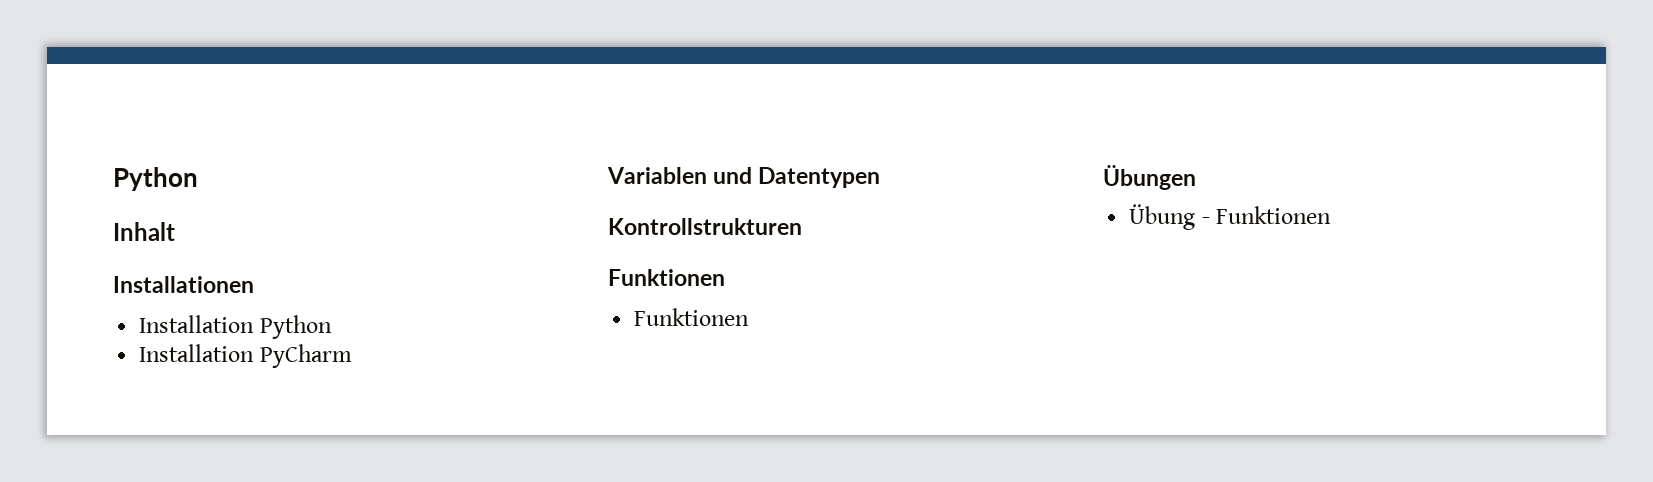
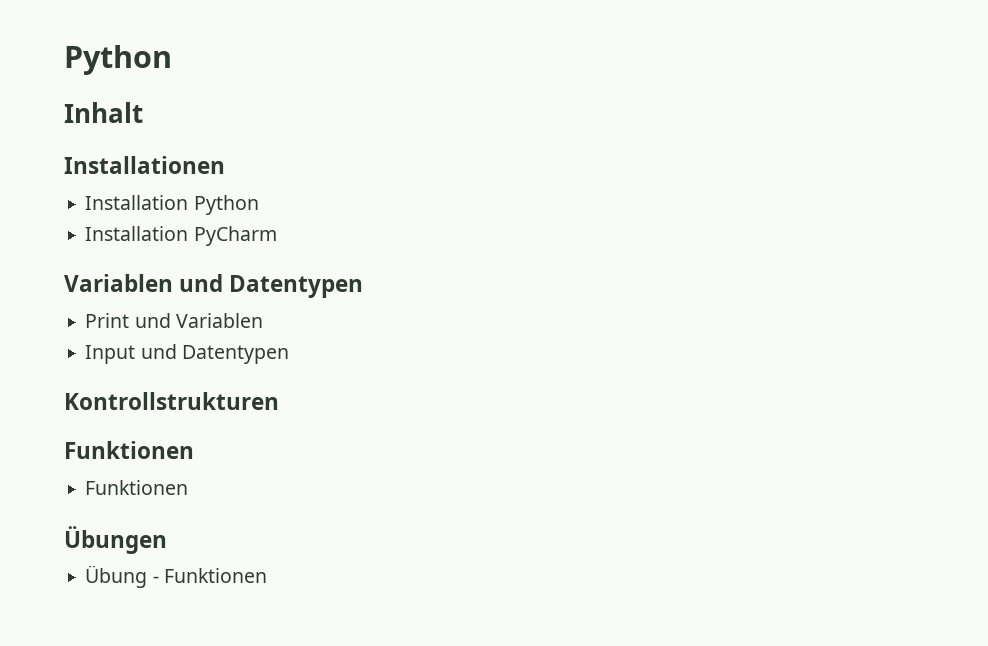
+ Print und Variablen
+ Input und Datentypen

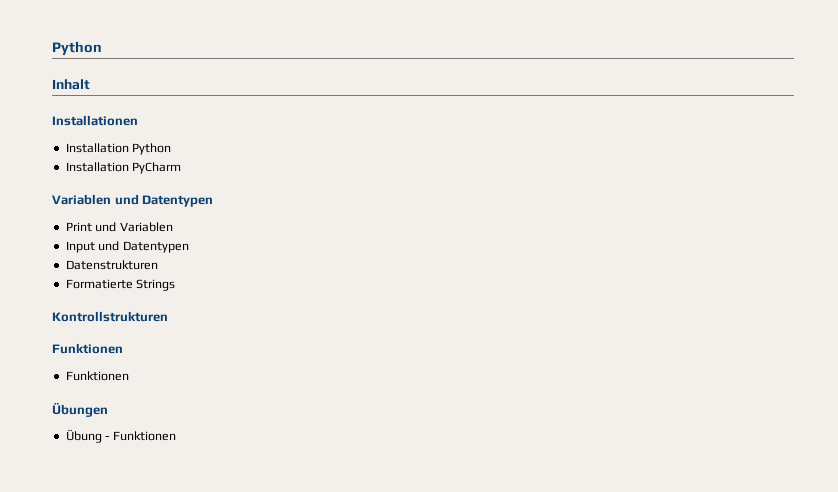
+ Datenstrukturen
+ Formatierte Strings

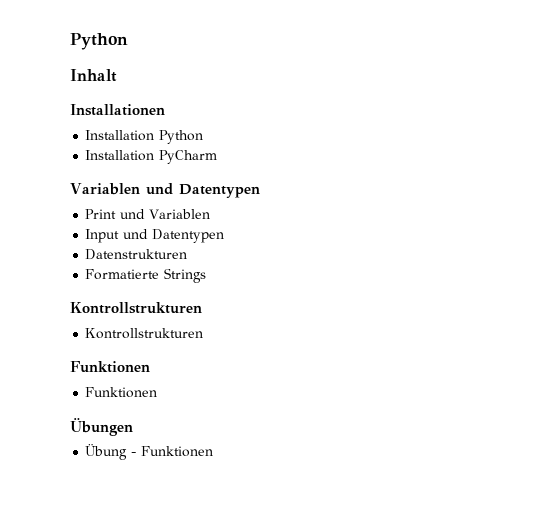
  Formatierte Strings
+ Kontrollstrukturen

